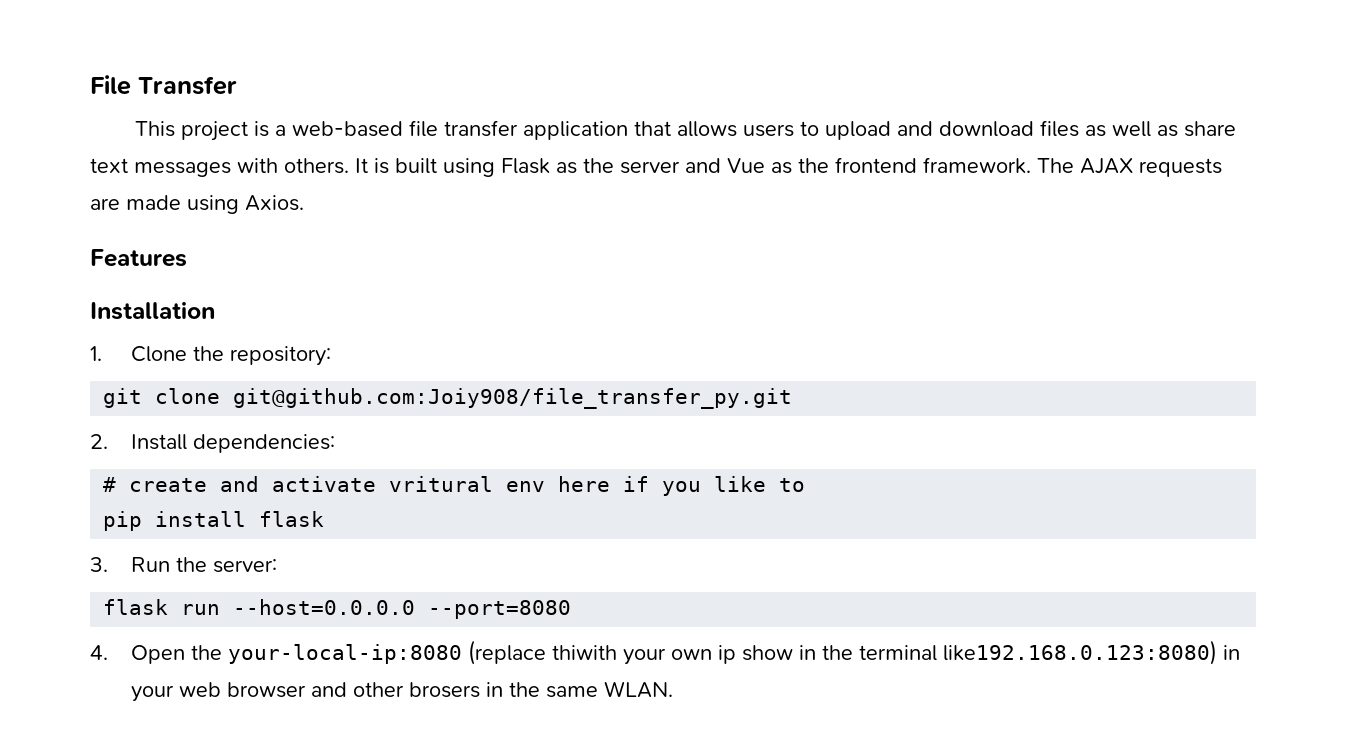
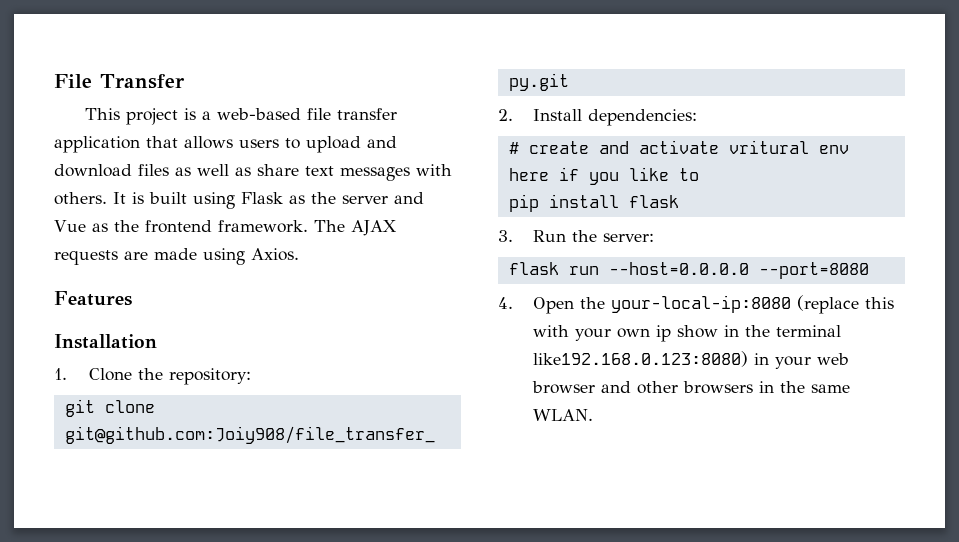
- 4. Open the your-local-ip:8080 (replace thiwith your own ip show in the terminal like192.168.0.123:8080) in your web browser and other brosers in the same WLAN.
+ 4. Open the your-local-ip:8080 (replace this with your own ip show in the terminal like192.168.0.123:8080) in your web browser and other browsers in the same WLAN.

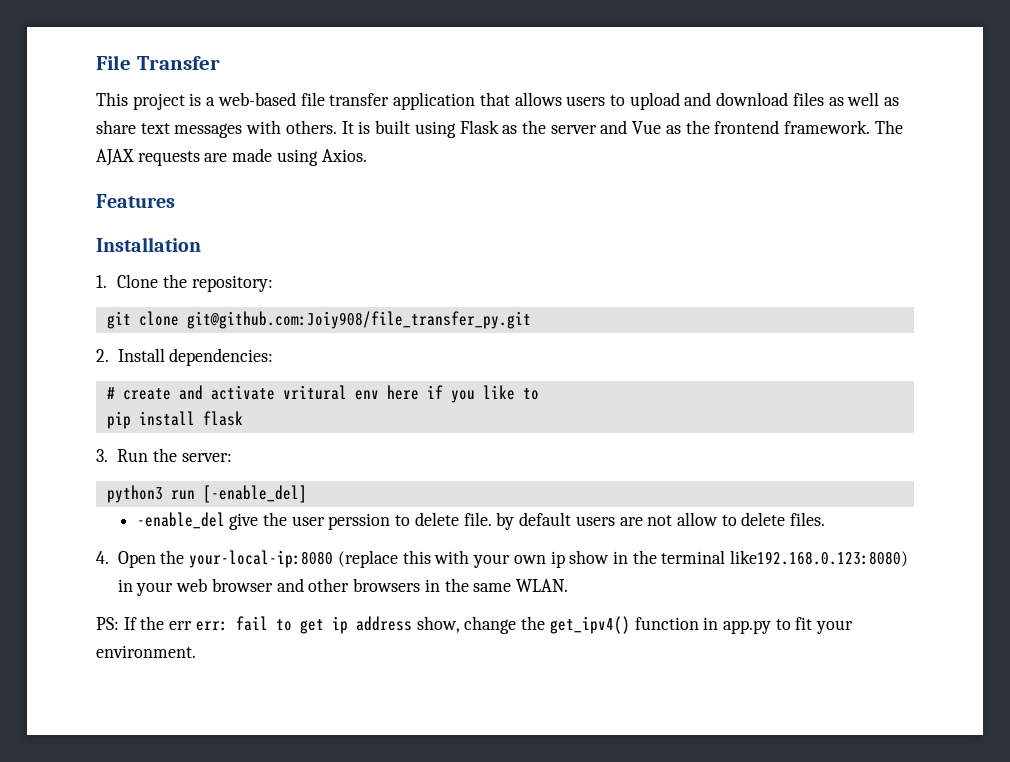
- flask run --host=0.0.0.0 --port=8080
+ python3 run [-enable_del]
+ -enable_del give the user perssion to delete file. by default users are not allow to delete files.
+ PS: If the err err: fail to get ip address show, change the get_ipv4() function in app.py to fit your environment.

